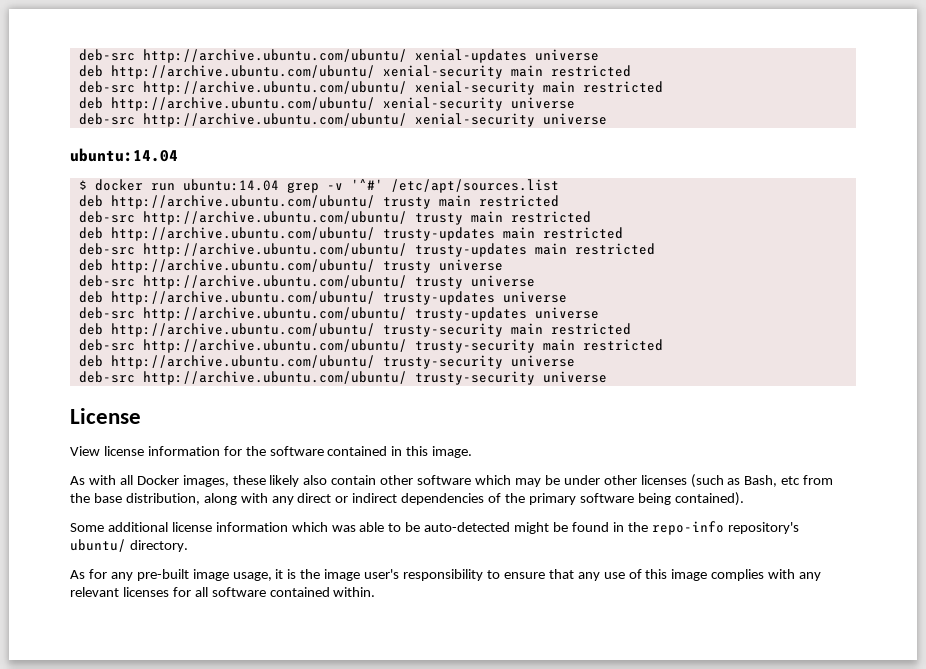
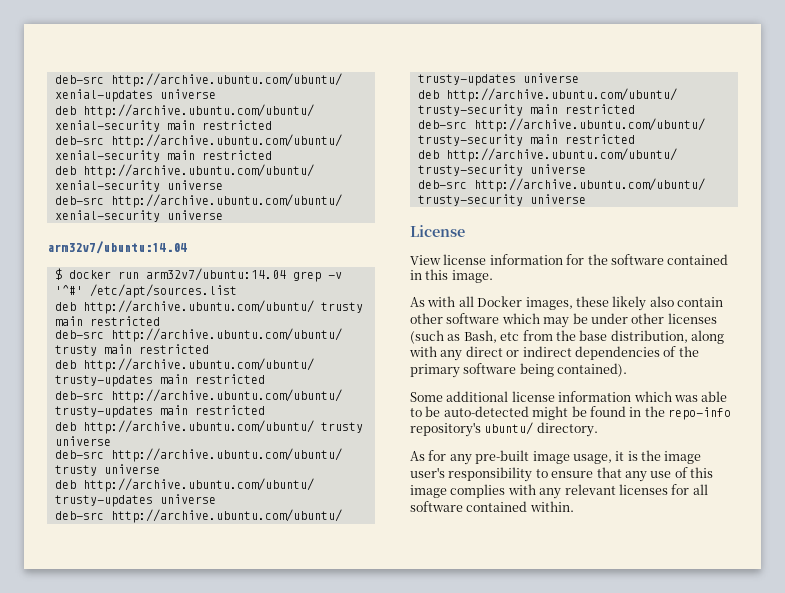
  deb-src http://archive.ubuntu.com/ubuntu/ xenial-security universe
- ubuntu:14.04
+ arm32v7/ubuntu:14.04
- $ docker run ubuntu:14.04 grep -v '^#' /etc/apt/sources.list
+ $ docker run arm32v7/ubuntu:14.04 grep -v '^#' /etc/apt/sources.list

